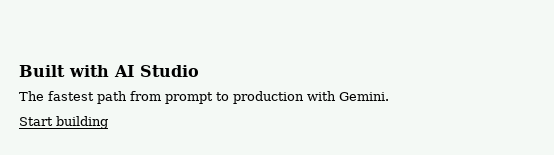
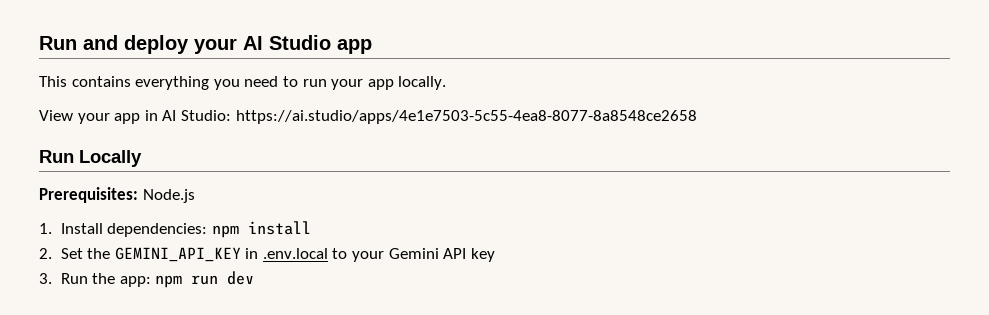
- Built with AI Studio
- The fastest path from prompt to production with Gemini.
- Start building
+ Run and deploy your AI Studio app
+ This contains everything you need to run your app locally.
+ View your app in AI Studio: https://ai.studio/apps/4e1e7503-5c55-4ea8-8077-8a8548ce2658
+ Run Locally
+ Prerequisites: Node.js
+ 1. Install dependencies: npm install
+ 2. Set the GEMINI_API_KEY in .env.local to your Gemini API key
+ 3. Run the app: npm run dev

